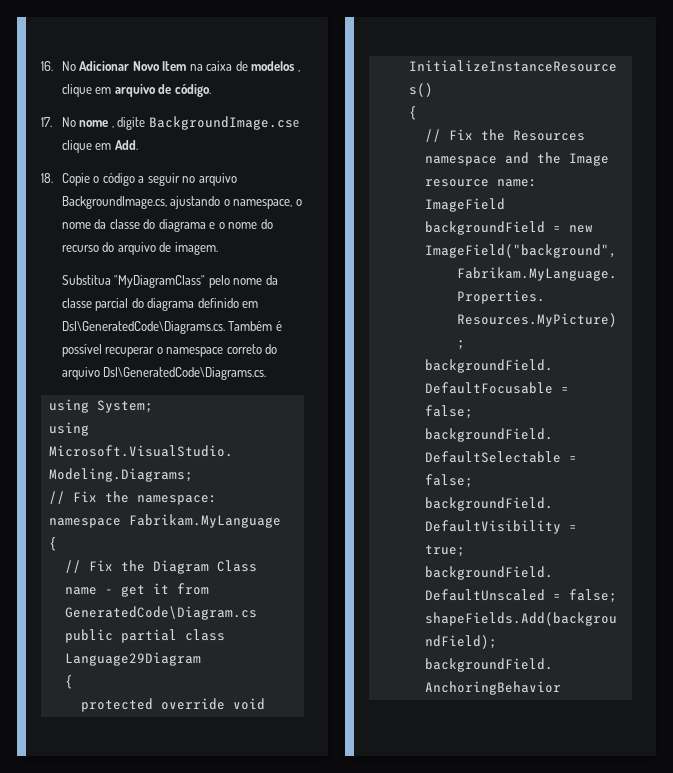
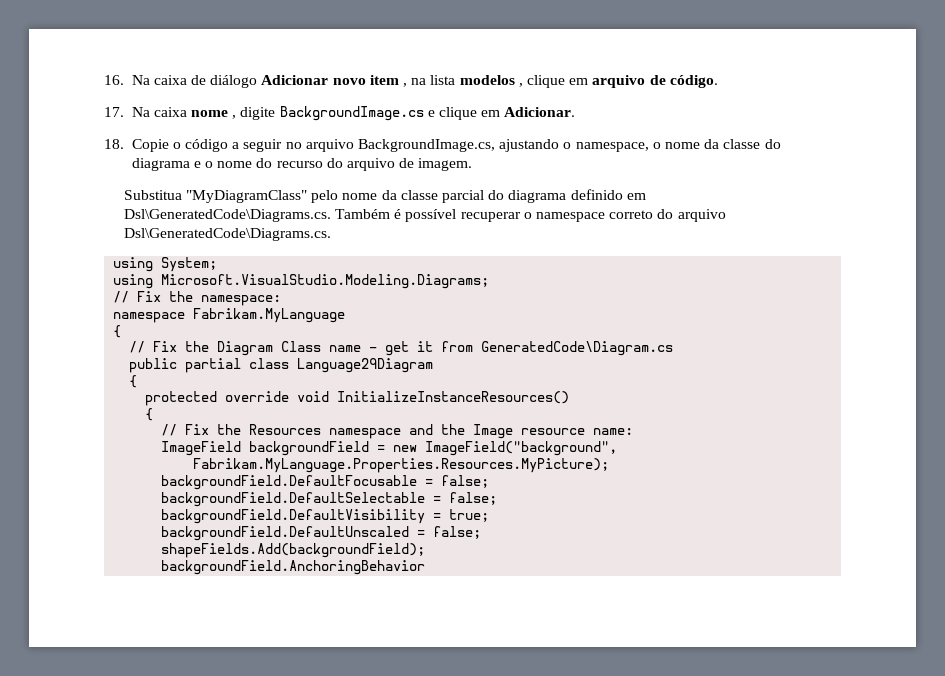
- 16. No Adicionar Novo Item na caixa de modelos , clique em arquivo de código.
+ 16. Na caixa de diálogo Adicionar novo item , na lista modelos , clique em arquivo de código.
- 17. No nome , digite BackgroundImage.cse clique em Add.
+ 17. Na caixa nome , digite BackgroundImage.cs e clique em Adicionar.

